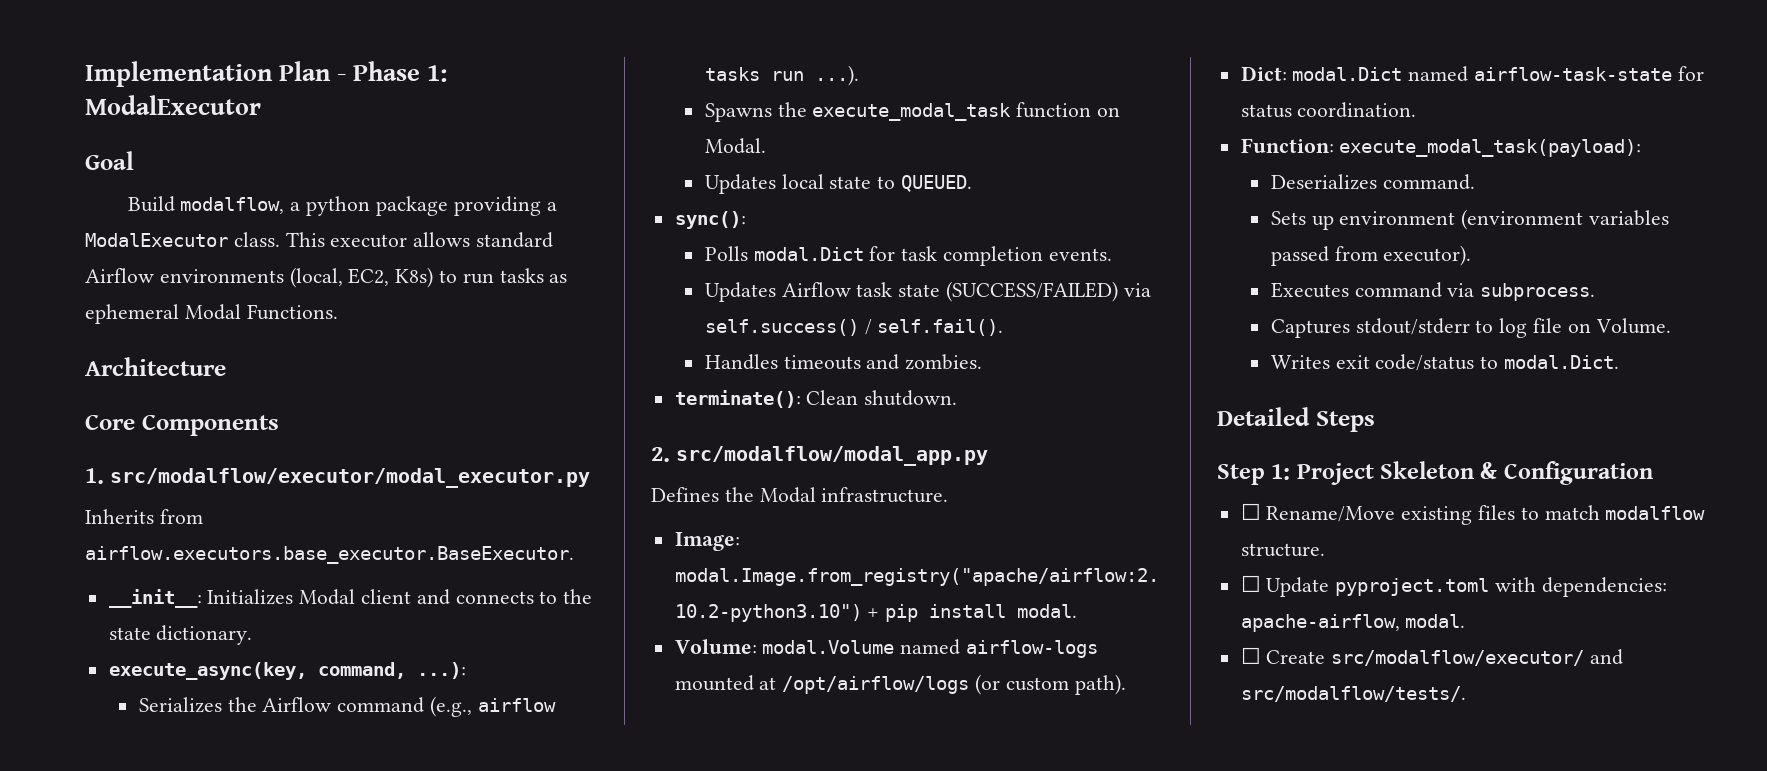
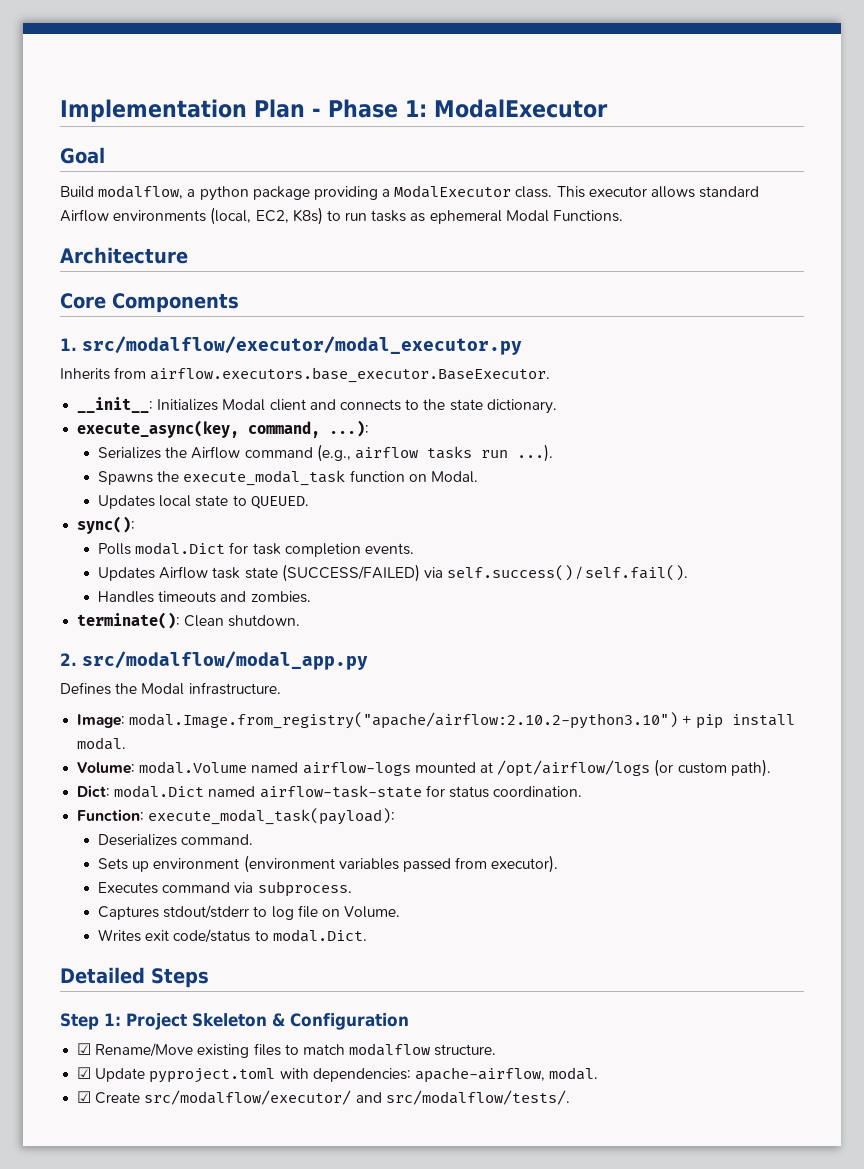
- ☐ Rename/Move existing files to match modalflow structure.
+ ☑ Rename/Move existing files to match modalflow structure.
- ☐ Update pyproject.toml with dependencies: apache-airflow, modal.
+ ☑ Update pyproject.toml with dependencies: apache-airflow, modal.
- ☐ Create src/modalflow/executor/ and src/modalflow/tests/.
+ ☑ Create src/modalflow/executor/ and src/modalflow/tests/.

